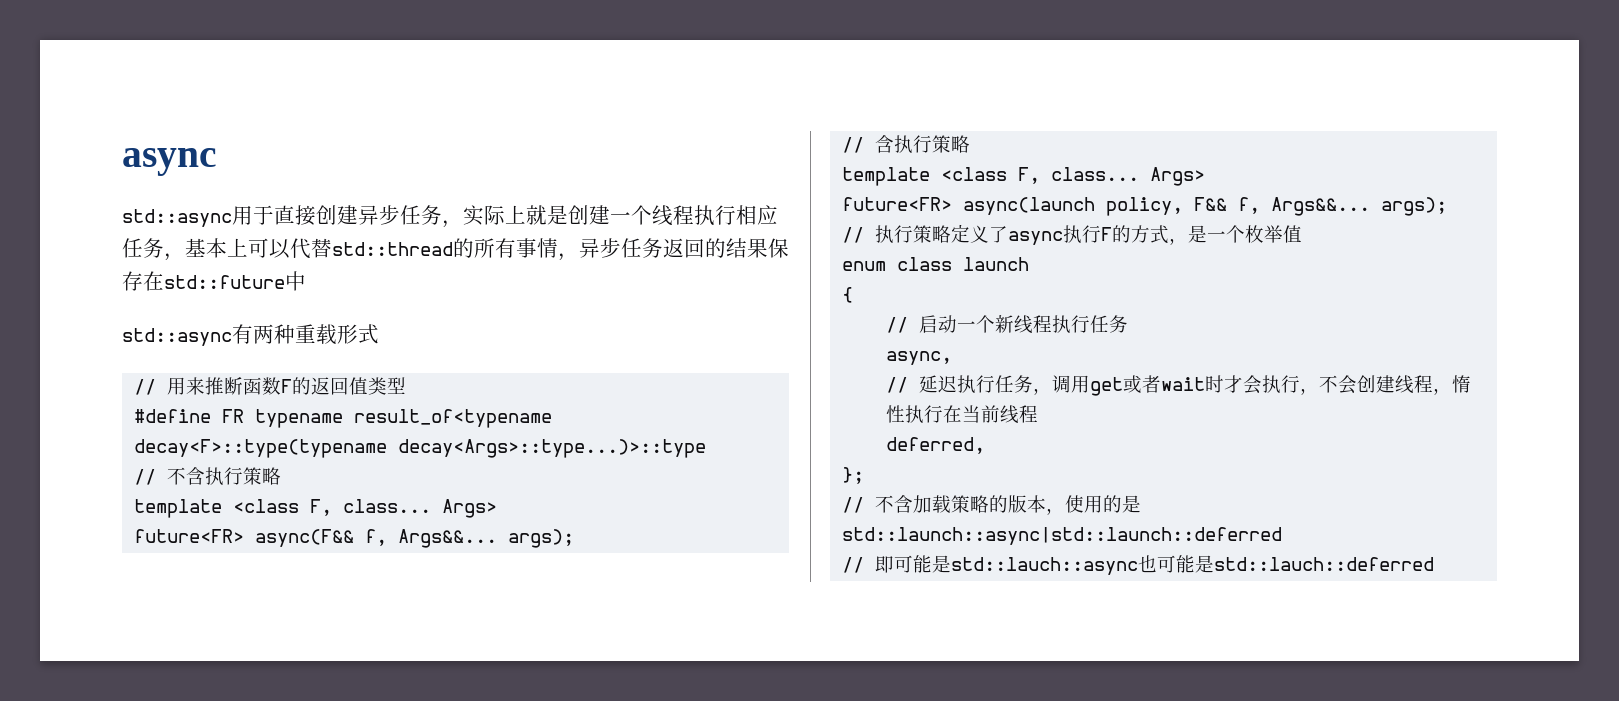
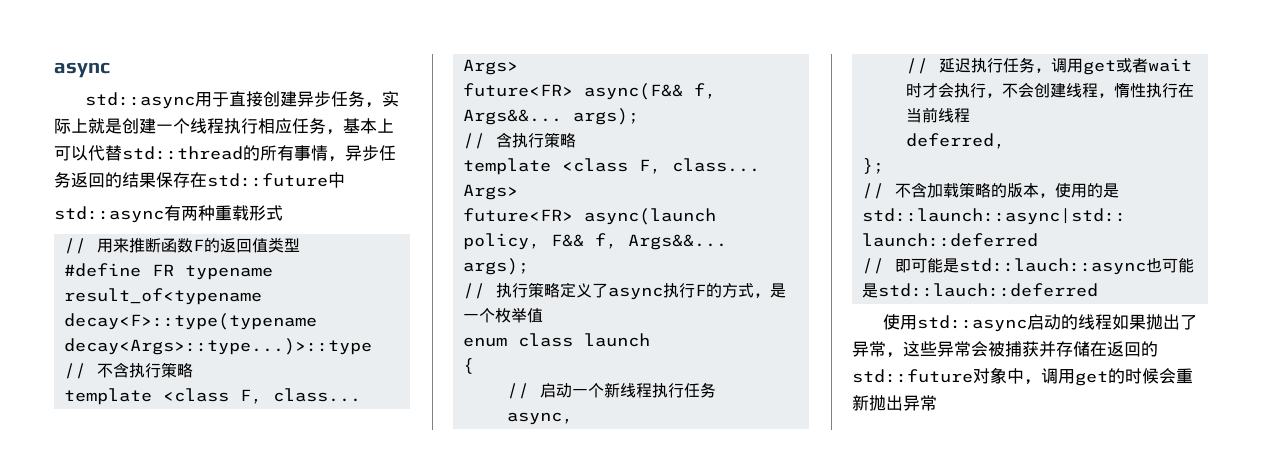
+ 使用std::async启动的线程如果抛出了异常，这些异常会被捕获并存储在返回的std::future对象中，调用get的时候会重新抛出异常

